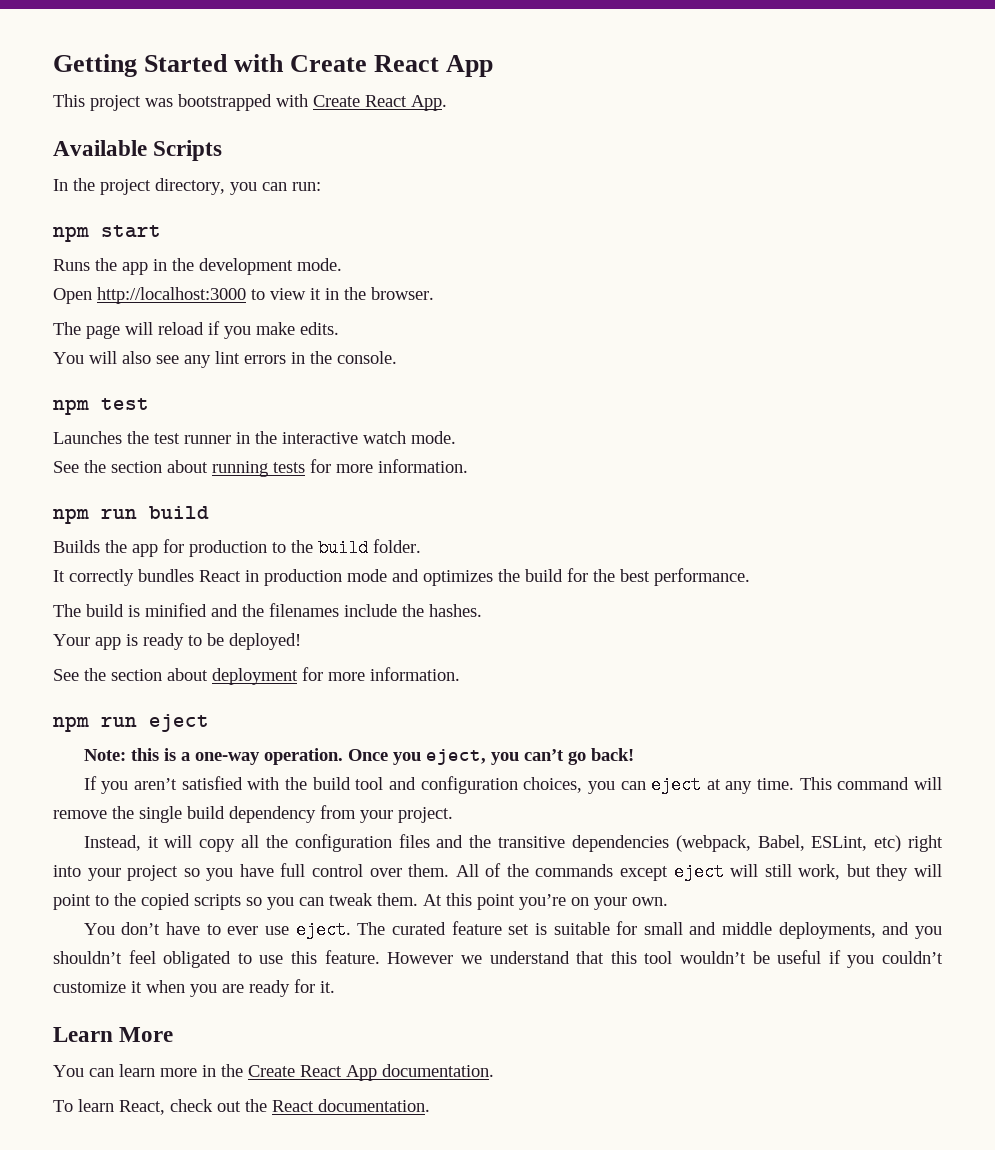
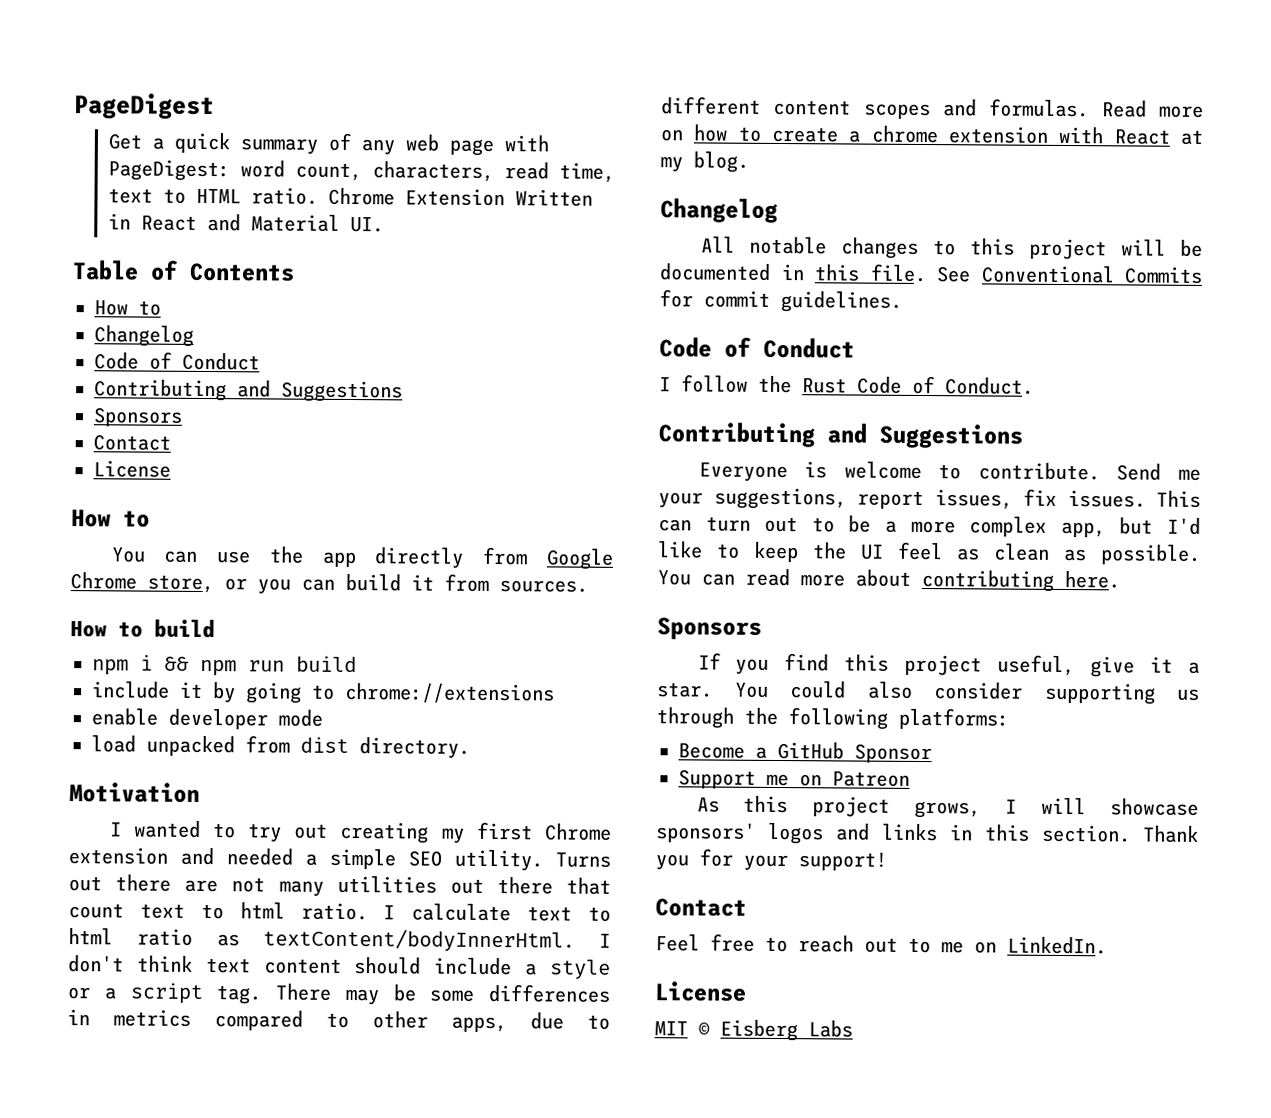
- Getting Started with Create React App
- This project was bootstrapped with Create React App.
- Available Scripts
- In the project directory, you can run:
- npm start
- Runs the app in the development mode.
- Open http://localhost:3000 to view it in the browser.
- The page will reload if you make edits.
- You will also see any lint errors in the console.
- npm test
- Launches the test runner in the interactive watch mode.
- See the section about running tests for more information.
- npm run build
- Builds the app for production to the build folder.
- It correctly bundles React in production mode and optimizes the build for the best performance.
- The build is minified and the filenames include the hashes.
- Your app is ready to be deployed!
- See the section about deployment for more information.
- npm run eject
- Note: this is a one-way operation. Once you eject, you can’t go back!
- If you aren’t satisfied with the build tool and configuration choices, you can eject at any time. This command will remove the single build dependency from your project.
- Instead, it will copy all the configuration files and the transitive dependencies (webpack, Babel, ESLint, etc) right into your project so you have full control over them. All of the commands except eject will still work, but they will point to the copied scripts so you can tweak them. At this point you’re on your own.
- You don’t have to ever use eject. The curated feature set is suitable for small and middle deployments, and you shouldn’t feel obligated to use this feature. However we understand that this tool wouldn’t be useful if you couldn’t customize it when you are ready for it.
- Learn More
- You can learn more in the Create React App documentation.
- To learn React, check out the React documentation.
+ PageDigest
+ Get a quick summary of any web page with PageDigest: word count, characters, read time, text to HTML ratio. Chrome Extension Written in React and Material UI.
+ Table of Contents
+ How to
+ Changelog
+ Code of Conduct
+ Contributing and Suggestions
+ Sponsors
+ Contact
+ License
+ How to
+ You can use the app directly from Google Chrome store, or you can build it from sources.
+ How to build
+ npm i && npm run build
+ include it by going to chrome://extensions
+ enable developer mode
+ load unpacked from dist directory.
+ Motivation
+ I wanted to try out creating my first Chrome extension and needed a simple SEO utility. Turns out there are not many utilities out there that count text to html ratio. I calculate text to html ratio as textContent/bodyInnerHtml. I don't think text content should include a style or a script tag. There may be some differences in metrics compared to other apps, due to different content scopes and formulas. Read more on how to create a chrome extension with React at my blog.
+ Changelog
+ All notable changes to this project will be documented in this file. See Conventional Commits for commit guidelines.
+ Code of Conduct
+ I follow the Rust Code of Conduct.
+ Contributing and Suggestions
+ Everyone is welcome to contribute. Send me your suggestions, report issues, fix issues. This can turn out to be a more complex app, but I'd like to keep the UI feel as clean as possible. You can read more about contributing here.
+ Sponsors
+ If you find this project useful, give it a star. You could also consider supporting us through the following platforms:
+ Become a GitHub Sponsor
+ Support me on Patreon
+ As this project grows, I will showcase sponsors' logos and links in this section. Thank you for your support!
+ Contact
+ Feel free to reach out to me on LinkedIn.
+ License
+ MIT © Eisberg Labs

